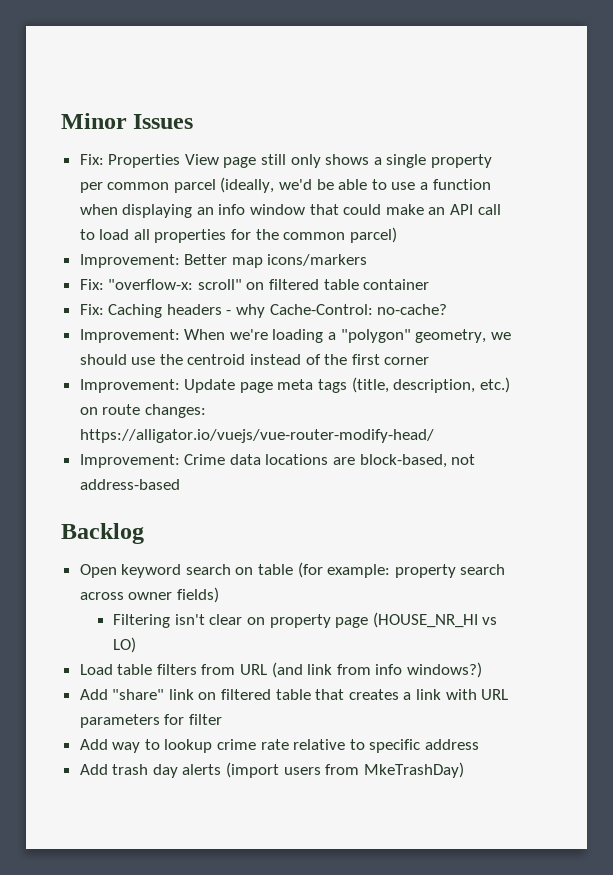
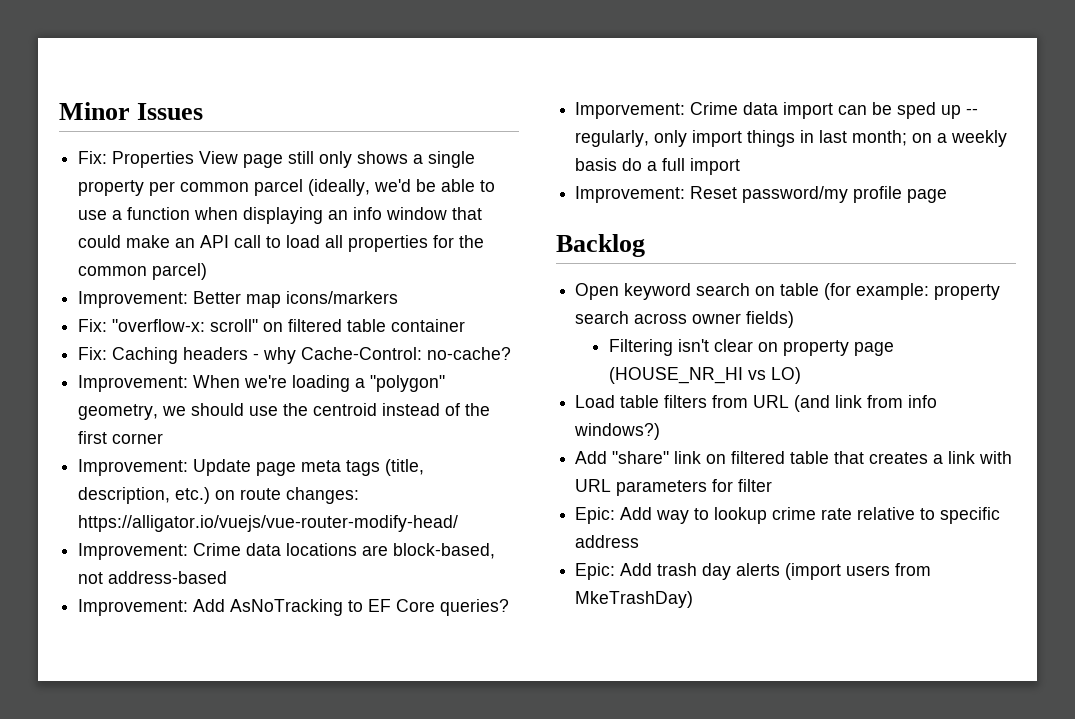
+ Improvement: Add AsNoTracking to EF Core queries?
+ Imporvement: Crime data import can be sped up -- regularly, only import things in last month; on a weekly basis do a full import
+ Improvement: Reset password/my profile page
- Add way to lookup crime rate relative to specific address
+ Epic: Add way to lookup crime rate relative to specific address
- Add trash day alerts (import users from MkeTrashDay)
+ Epic: Add trash day alerts (import users from MkeTrashDay)

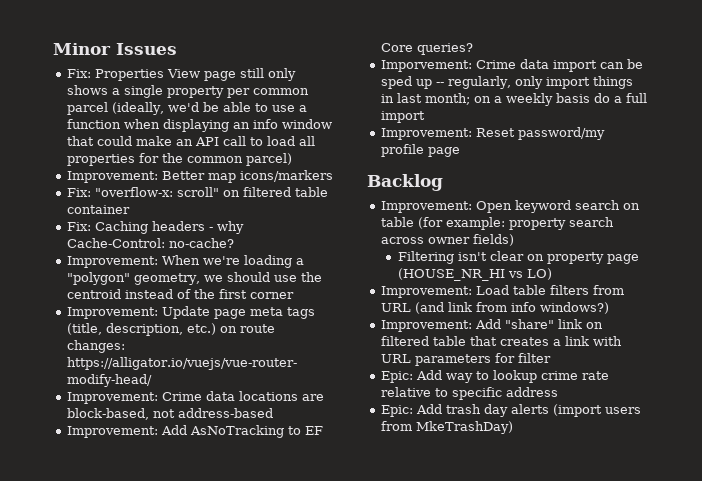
- Open keyword search on table (for example: property search across owner fields)
+ Improvement: Open keyword search on table (for example: property search across owner fields)
- Load table filters from URL (and link from info windows?)
+ Improvement: Load table filters from URL (and link from info windows?)
- Add "share" link on filtered table that creates a link with URL parameters for filter
+ Improvement: Add "share" link on filtered table that creates a link with URL parameters for filter

